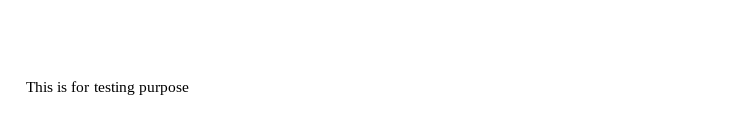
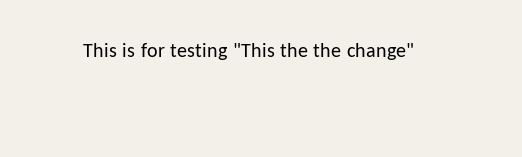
- This is for testing purpose
+ This is for testing "This the the change"

